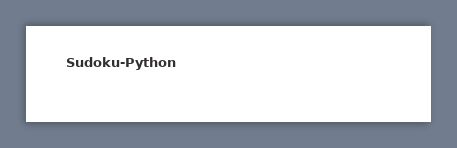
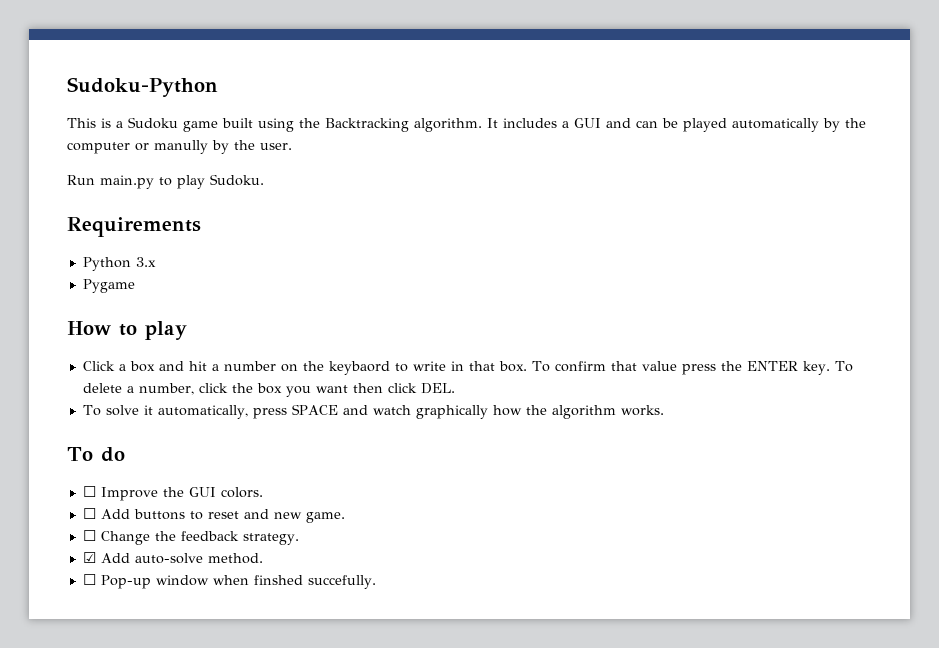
+ This is a Sudoku game built using the Backtracking algorithm. It includes a GUI and can be played automatically by the computer or manully by the user.
+ Run main.py to play Sudoku.
+ Requirements
+ Python 3.x
+ Pygame
+ How to play
+ Click a box and hit a number on the keybaord to write in that box. To confirm that value press the ENTER key. To delete a number, click the box you want then click DEL.
+ To solve it automatically, press SPACE and watch graphically how the algorithm works.
+ To do
+ ☐ Improve the GUI colors.
+ ☐ Add buttons to reset and new game.
+ ☐ Change the feedback strategy.
+ ☑ Add auto-solve method.
+ ☐ Pop-up window when finshed succefully.

